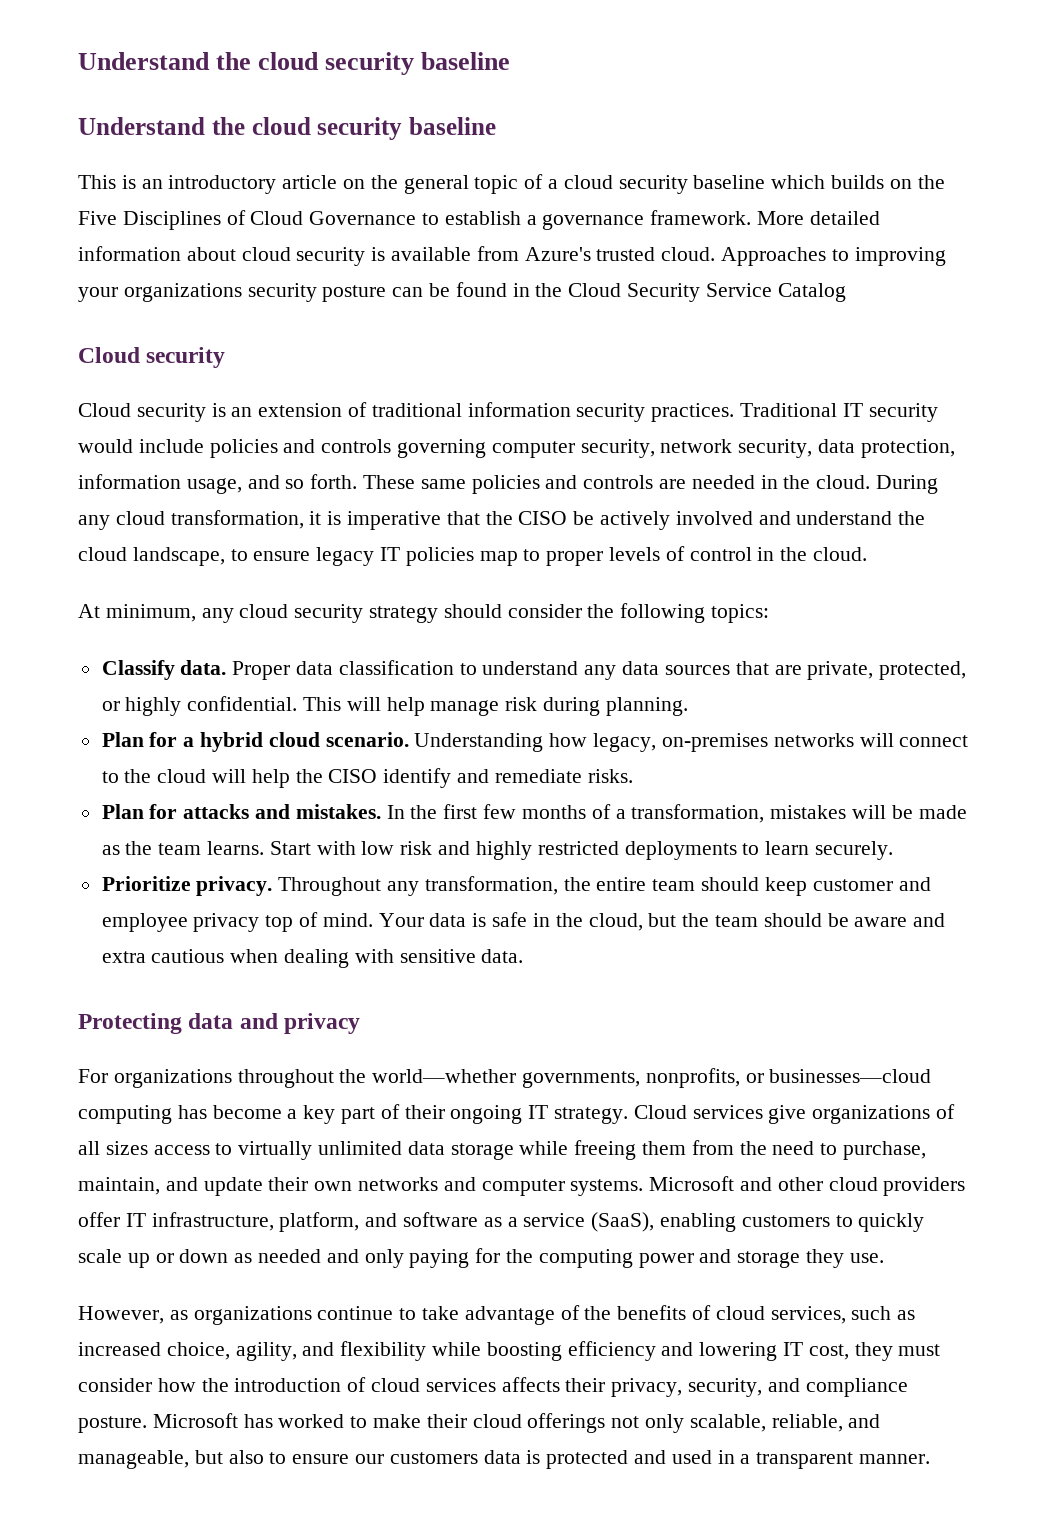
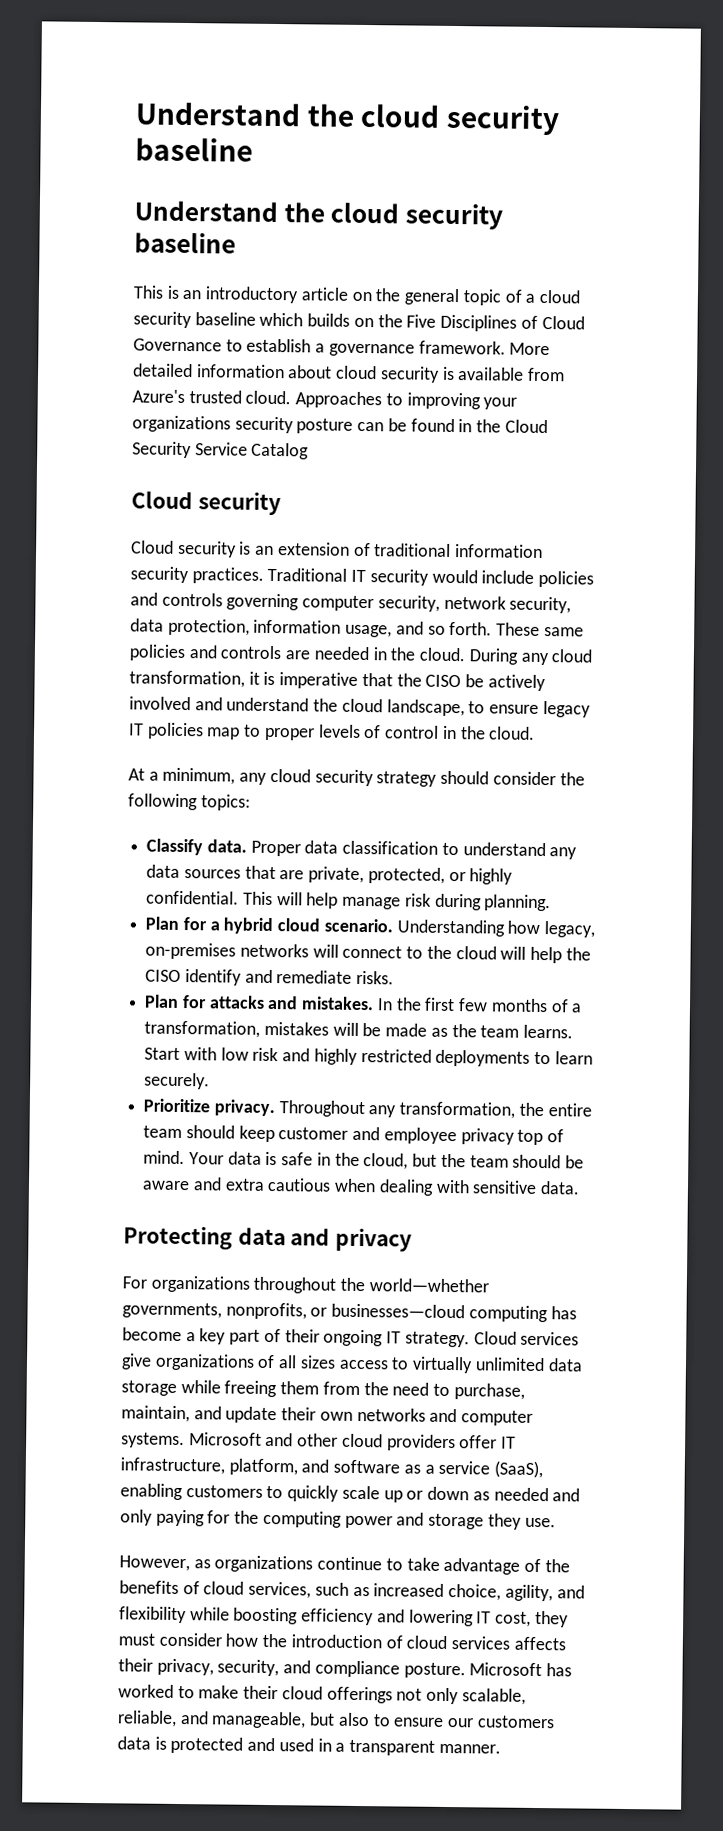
- At minimum, any cloud security strategy should consider the following topics:
+ At a minimum, any cloud security strategy should consider the following topics:

